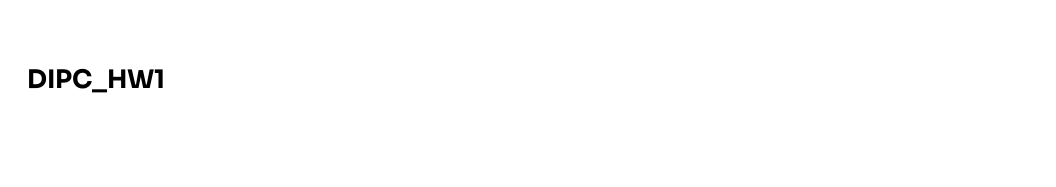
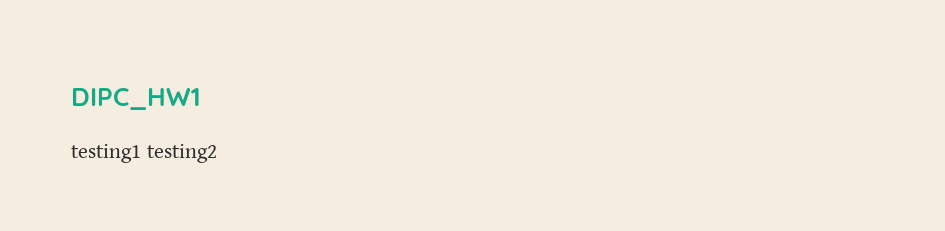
+ testing1 testing2

